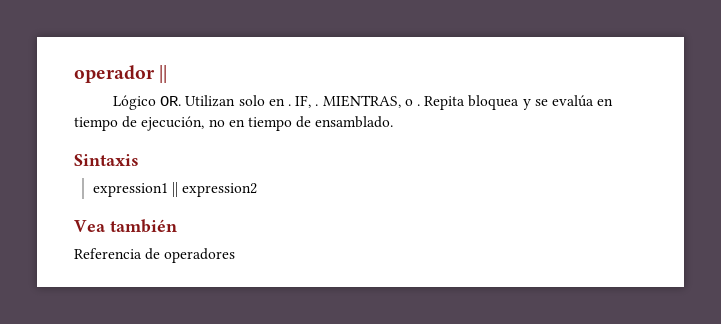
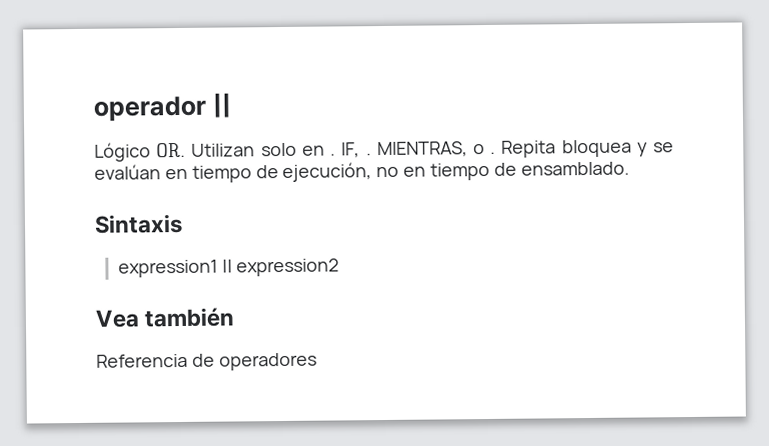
- Repita bloquea y se evalúa en tiempo de ejecución, no en tiempo de ensamblado.
+ Repita bloquea y se evalúan en tiempo de ejecución, no en tiempo de ensamblado.

